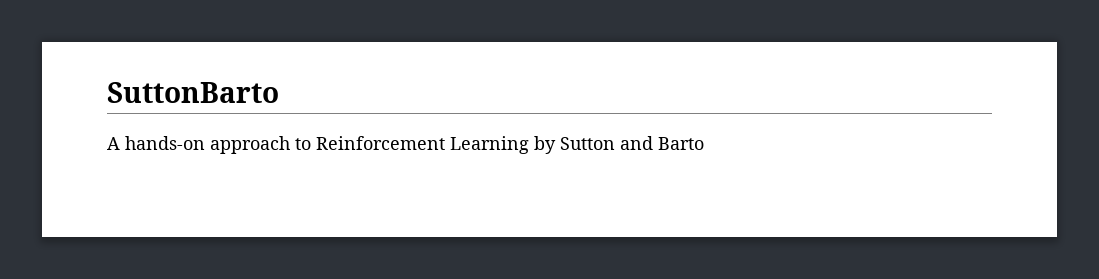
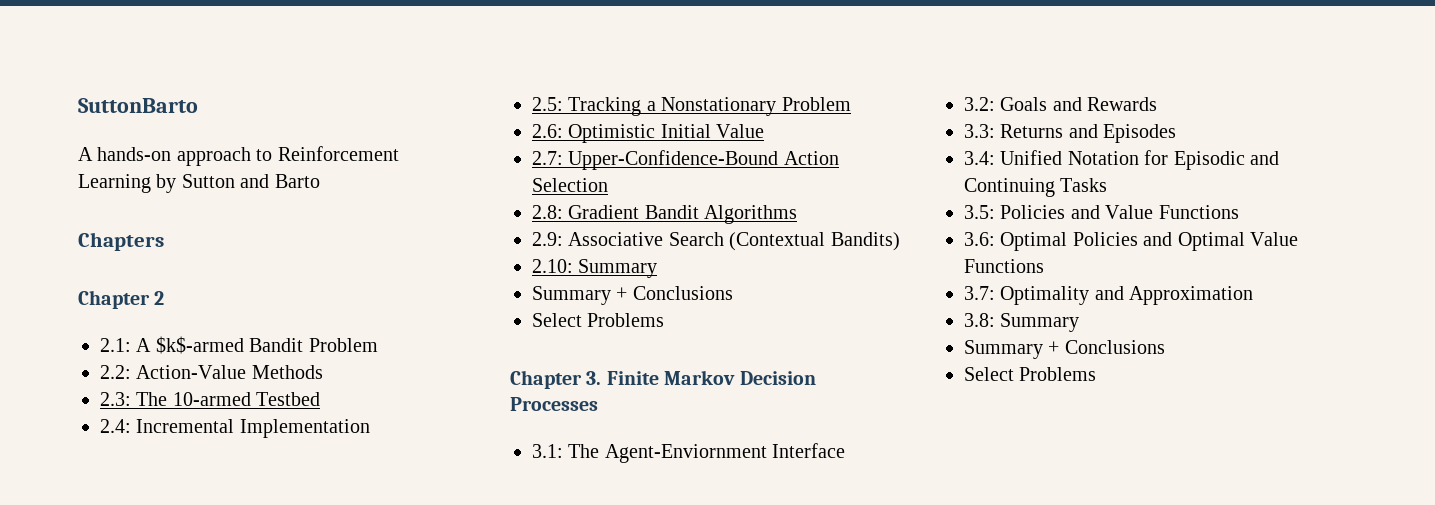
+ Chapters
+ Chapter 2
+ 2.1: A $k$-armed Bandit Problem
+ 2.2: Action-Value Methods
+ 2.3: The 10-armed Testbed
+ 2.4: Incremental Implementation
+ 2.5: Tracking a Nonstationary Problem
+ 2.6: Optimistic Initial Value
+ 2.7: Upper-Confidence-Bound Action Selection
+ 2.8: Gradient Bandit Algorithms
+ 2.9: Associative Search (Contextual Bandits)
+ 2.10: Summary
+ Summary + Conclusions
+ Select Problems
+ Chapter 3. Finite Markov Decision Processes
+ 3.1: The Agent-Enviornment Interface
+ 3.2: Goals and Rewards
+ 3.3: Returns and Episodes
+ 3.4: Unified Notation for Episodic and Continuing Tasks
+ 3.5: Policies and Value Functions
+ 3.6: Optimal Policies and Optimal Value Functions
+ 3.7: Optimality and Approximation
+ 3.8: Summary
+ Summary + Conclusions
+ Select Problems

